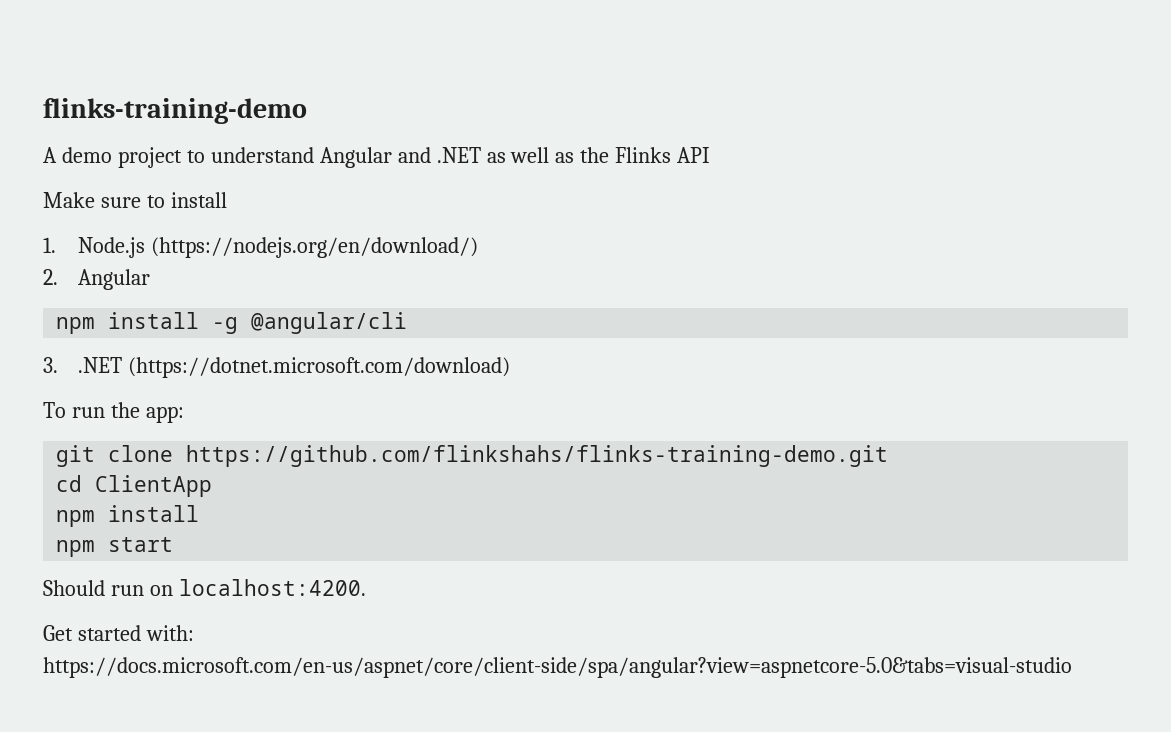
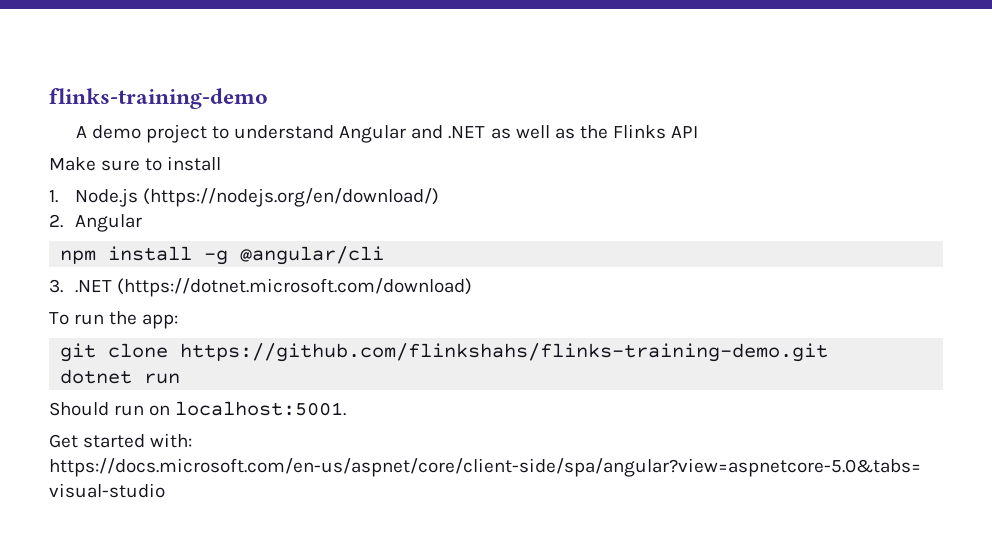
- cd ClientApp
- npm install
- npm start
+ dotnet run
- Should run on localhost:4200.
+ Should run on localhost:5001.

